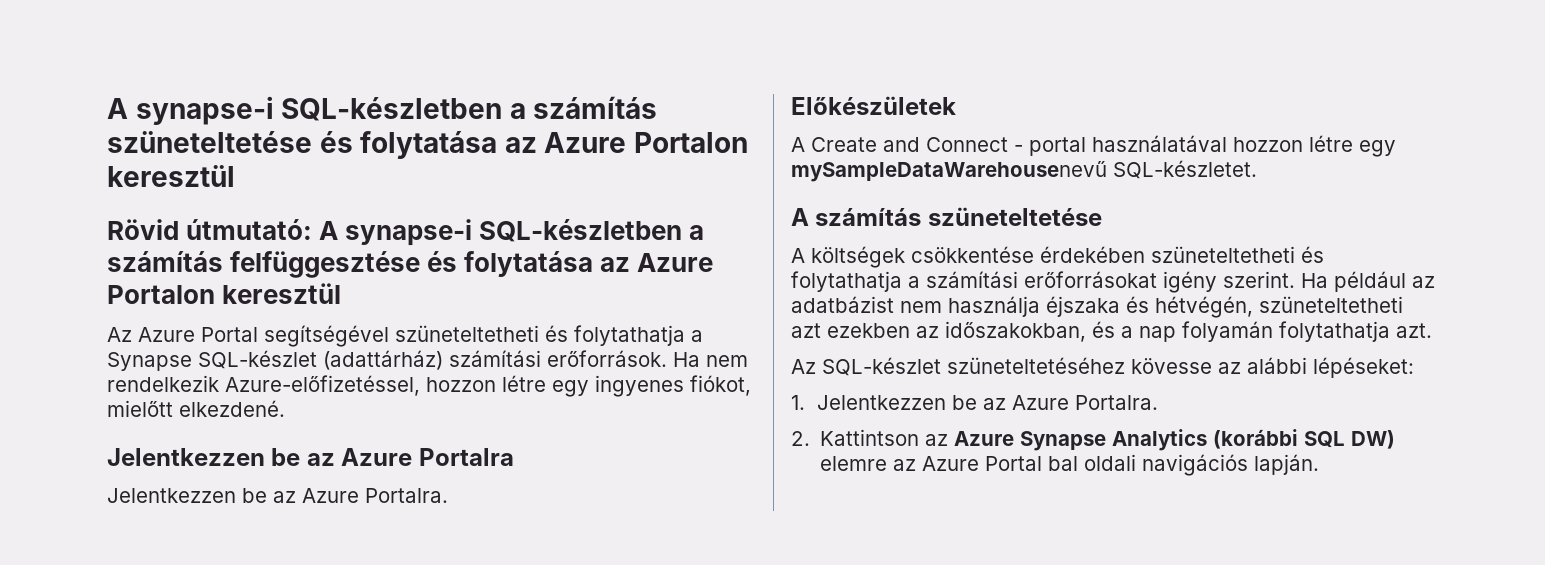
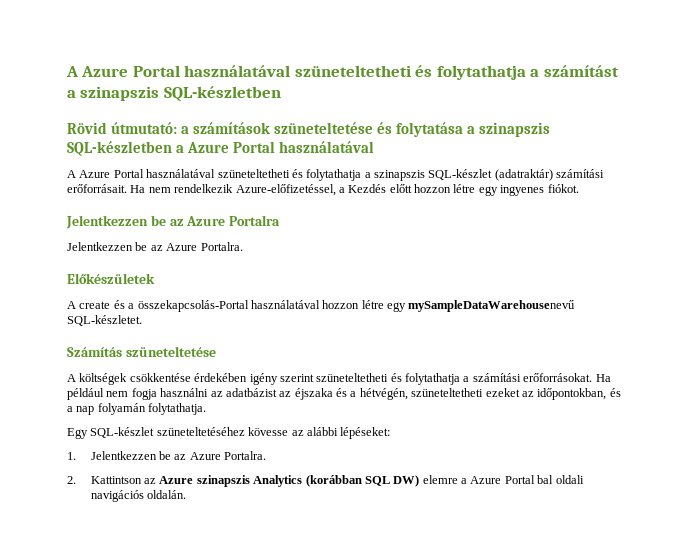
- A synapse-i SQL-készletben a számítás szüneteltetése és folytatása az Azure Portalon keresztül
- Rövid útmutató: A synapse-i SQL-készletben a számítás felfüggesztése és folytatása az Azure Portalon keresztül
- Az Azure Portal segítségével szüneteltetheti és folytathatja a Synapse SQL-készlet (adattárház) számítási erőforrások.
+ A Azure Portal használatával szüneteltetheti és folytathatja a számítást a szinapszis SQL-készletben
+ Rövid útmutató: a számítások szüneteltetése és folytatása a szinapszis SQL-készletben a Azure Portal használatával
+ A Azure Portal használatával szüneteltetheti és folytathatja a szinapszis SQL-készlet (adatraktár) számítási erőforrásait.
- Ha nem rendelkezik Azure-előfizetéssel, hozzon létre egy ingyenes fiókot, mielőtt elkezdené.
+ Ha nem rendelkezik Azure-előfizetéssel, a Kezdés előtt hozzon létre egy ingyenes fiókot.
- A Create and Connect - portal használatával hozzon létre egy mySampleDataWarehousenevű SQL-készletet.
+ A create és a összekapcsolás-Portal használatával hozzon létre egy mySampleDataWarehousenevű SQL-készletet.
- A számítás szüneteltetése
+ Számítás szüneteltetése
- A költségek csökkentése érdekében szüneteltetheti és folytathatja a számítási erőforrásokat igény szerint. Ha például az adatbázist nem használja éjszaka és hétvégén, szüneteltetheti azt ezekben az időszakokban, és a nap folyamán folytathatja azt.
- Az SQL-készlet szüneteltetéséhez kövesse az alábbi lépéseket:
+ A költségek csökkentése érdekében igény szerint szüneteltetheti és folytathatja a számítási erőforrásokat. Ha például nem fogja használni az adatbázist az éjszaka és a hétvégén, szüneteltetheti ezeket az időpontokban, és a nap folyamán folytathatja.
+ Egy SQL-készlet szüneteltetéséhez kövesse az alábbi lépéseket:
- 2. Kattintson az Azure Synapse Analytics (korábbi SQL DW) elemre az Azure Portal bal oldali navigációs lapján.
+ 2. Kattintson az Azure szinapszis Analytics (korábban SQL DW) elemre a Azure Portal bal oldali navigációs oldalán.

